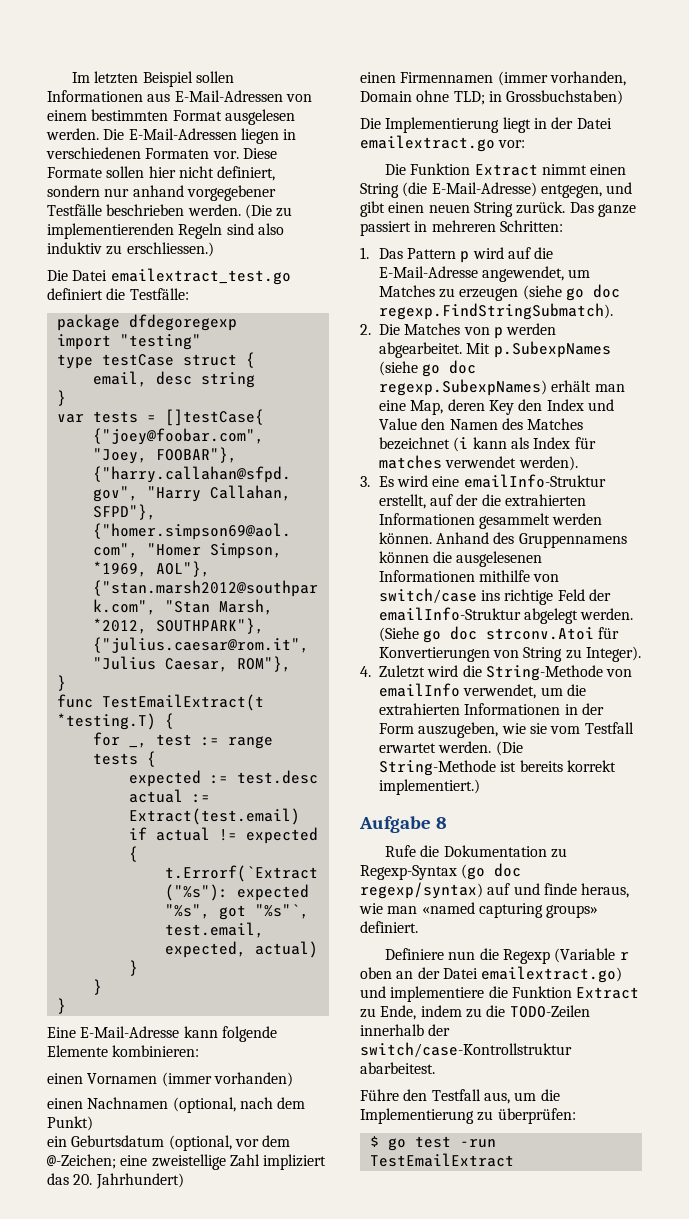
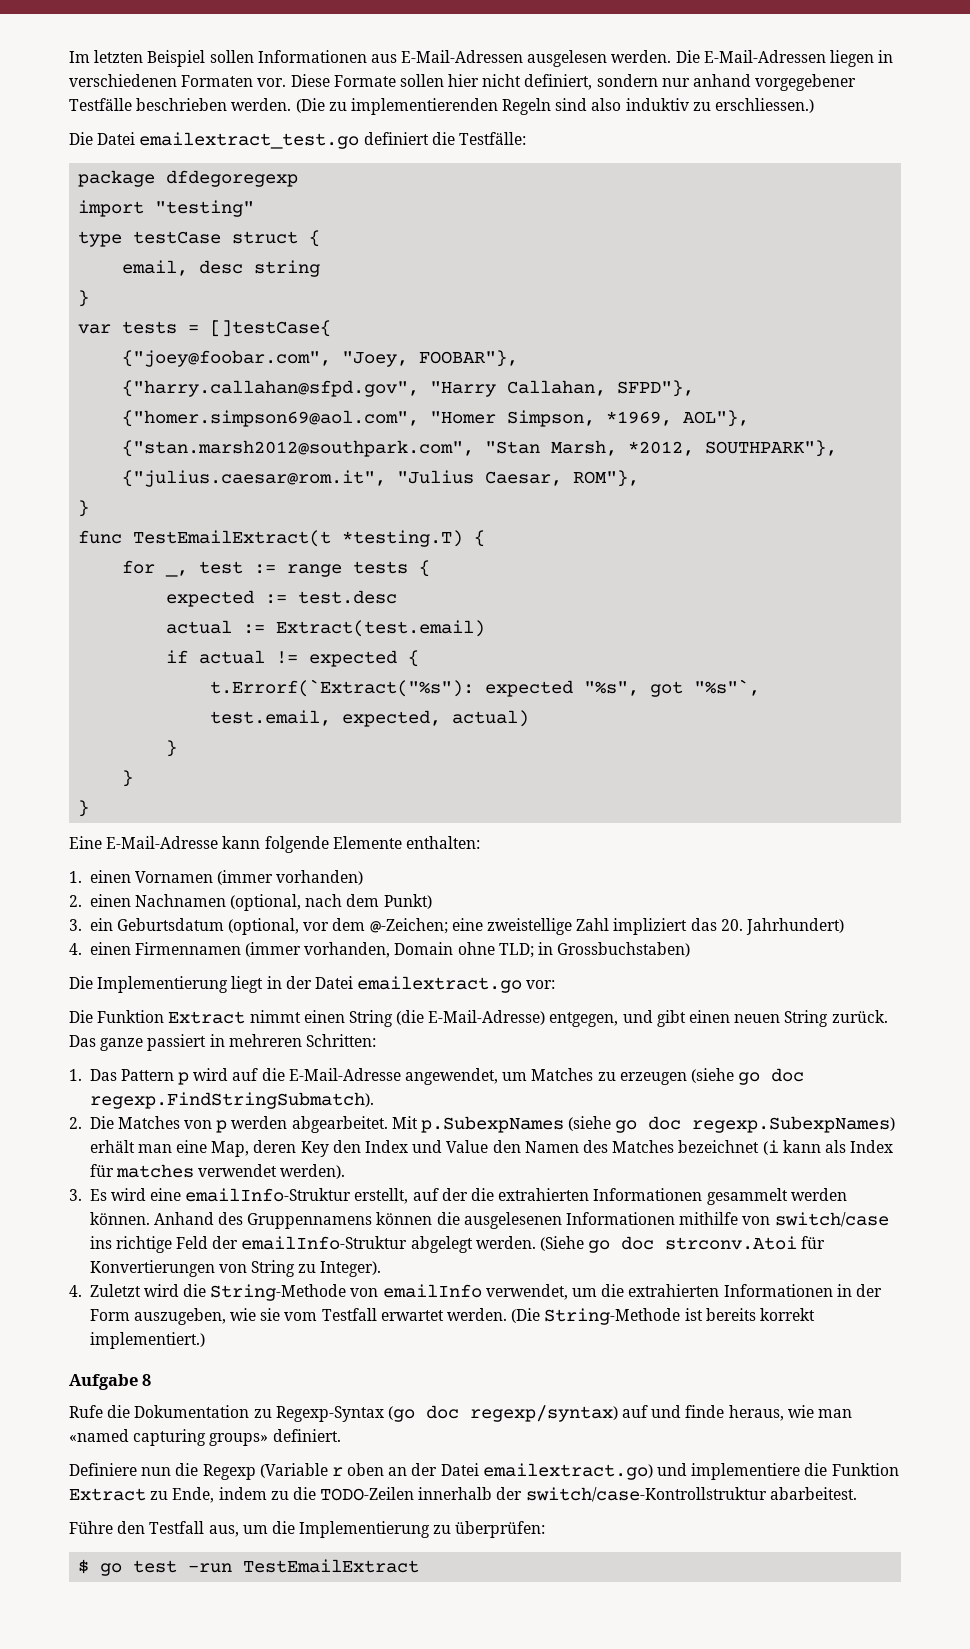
- Im letzten Beispiel sollen Informationen aus E-Mail-Adressen von einem bestimmten Format ausgelesen werden.
+ Im letzten Beispiel sollen Informationen aus E-Mail-Adressen ausgelesen werden.
- Eine E-Mail-Adresse kann folgende Elemente kombinieren:
- einen Vornamen (immer vorhanden)
+ Eine E-Mail-Adresse kann folgende Elemente enthalten:
+ 1. einen Vornamen (immer vorhanden)
- einen Nachnamen (optional, nach dem Punkt)
+ 2. einen Nachnamen (optional, nach dem Punkt)
- ein Geburtsdatum (optional, vor dem @-Zeichen; eine zweistellige Zahl impliziert das 20. Jahrhundert)
+ 3. ein Geburtsdatum (optional, vor dem @-Zeichen; eine zweistellige Zahl impliziert das 20. Jahrhundert)
- einen Firmennamen (immer vorhanden, Domain ohne TLD; in Grossbuchstaben)
+ 4. einen Firmennamen (immer vorhanden, Domain ohne TLD; in Grossbuchstaben)

